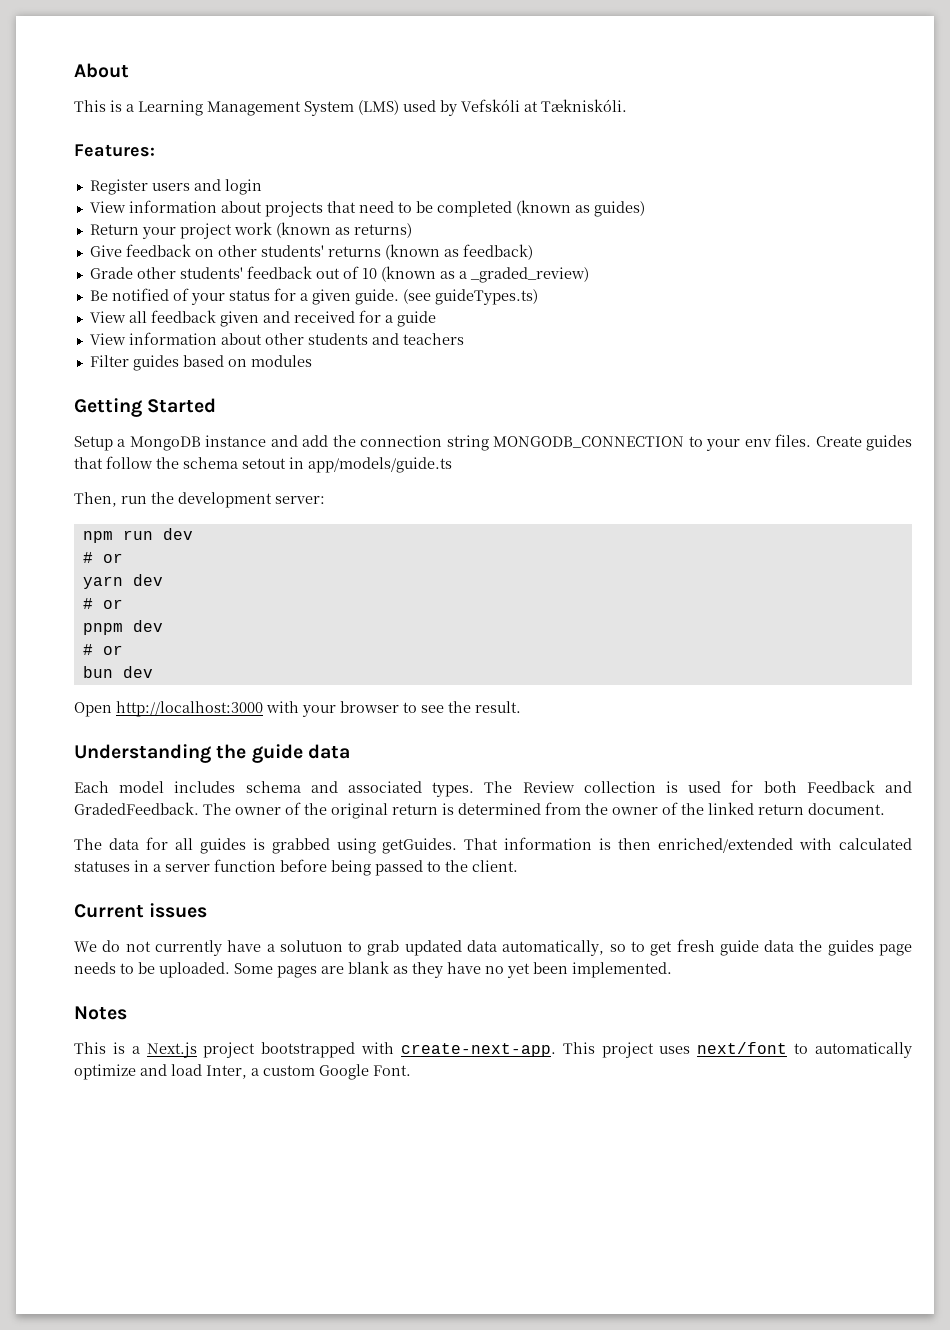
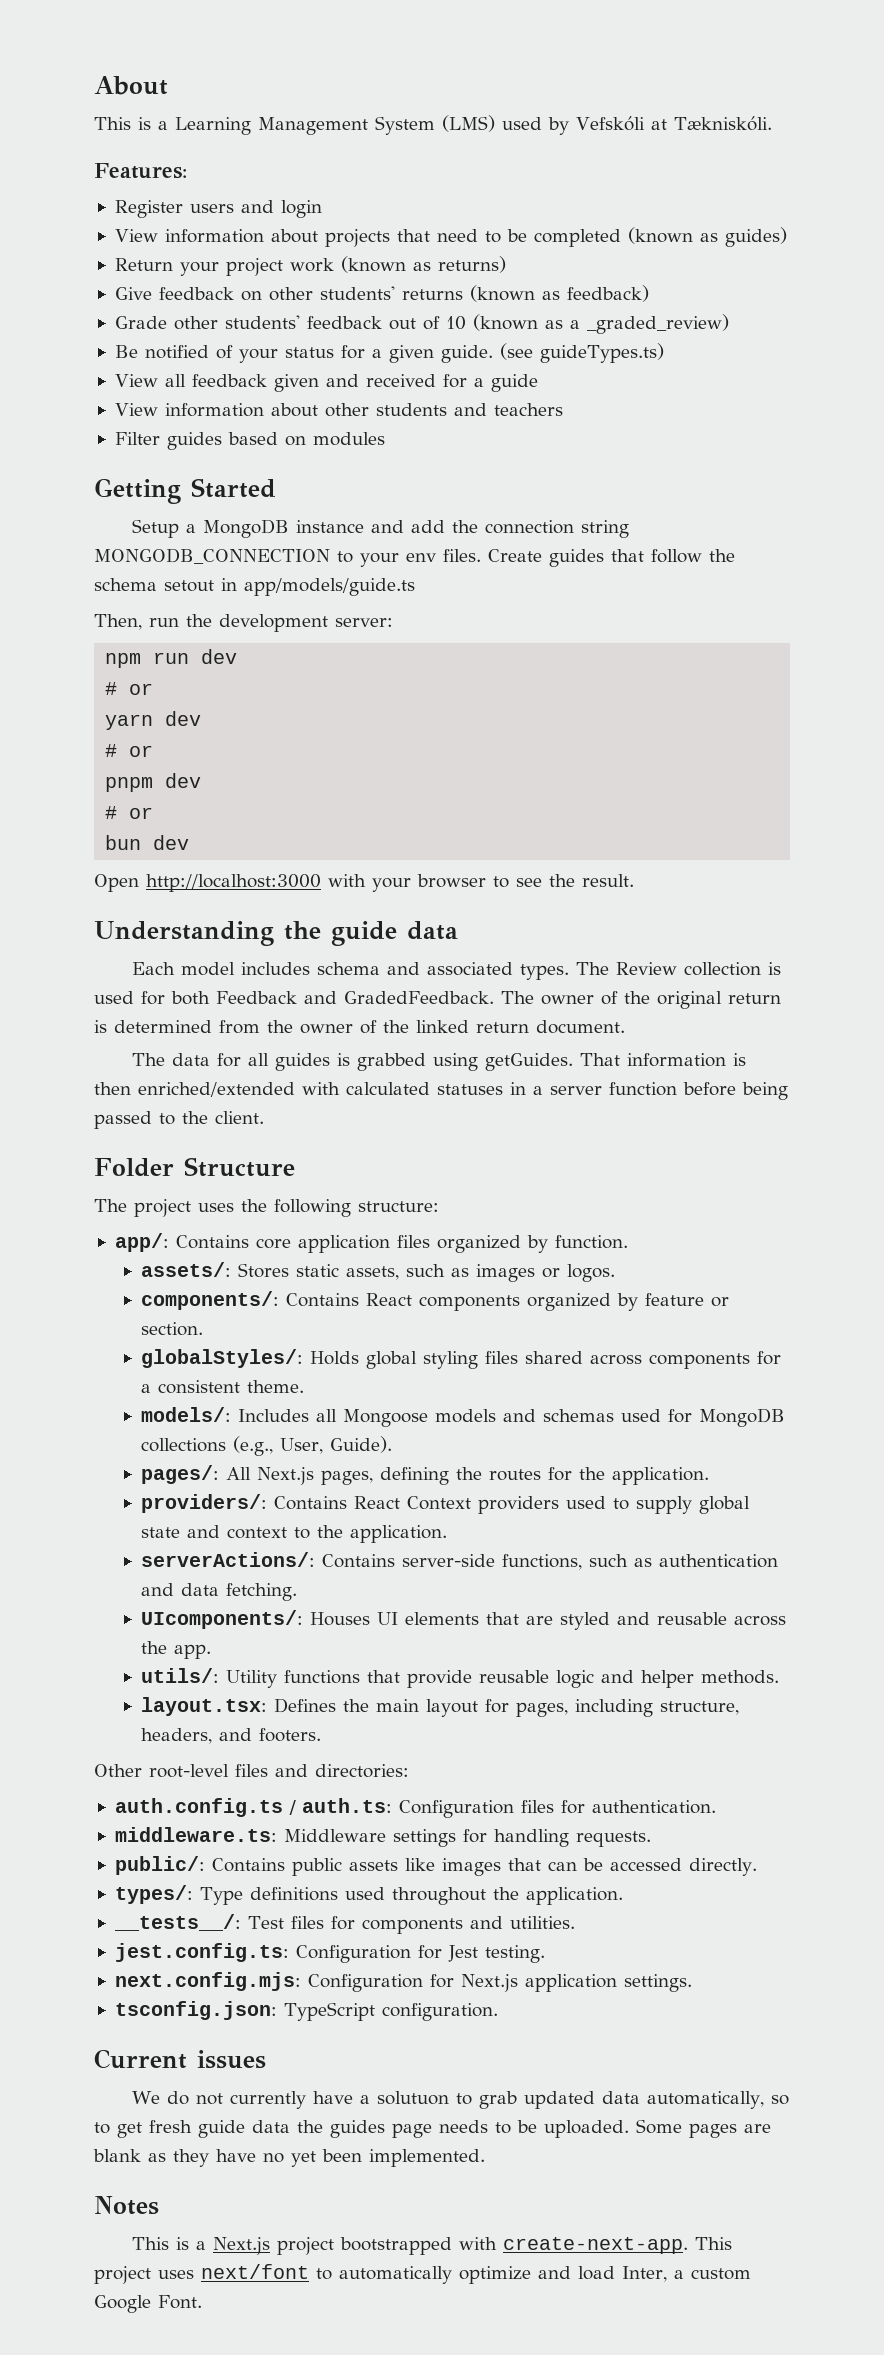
+ Folder Structure
+ The project uses the following structure:
+ app/: Contains core application files organized by function.
+ assets/: Stores static assets, such as images or logos.
+ components/: Contains React components organized by feature or section.
+ globalStyles/: Holds global styling files shared across components for a consistent theme.
+ models/: Includes all Mongoose models and schemas used for MongoDB collections (e.g., User, Guide).
+ pages/: All Next.js pages, defining the routes for the application.
+ providers/: Contains React Context providers used to supply global state and context to the application.
+ serverActions/: Contains server-side functions, such as authentication and data fetching.
+ UIcomponents/: Houses UI elements that are styled and reusable across the app.
+ utils/: Utility functions that provide reusable logic and helper methods.
+ layout.tsx: Defines the main layout for pages, including structure, headers, and footers.
+ Other root-level files and directories:
+ auth.config.ts / auth.ts: Configuration files for authentication.
+ middleware.ts: Middleware settings for handling requests.
+ public/: Contains public assets like images that can be accessed directly.
+ types/: Type definitions used throughout the application.
+ __tests__/: Test files for components and utilities.
+ jest.config.ts: Configuration for Jest testing.
+ next.config.mjs: Configuration for Next.js application settings.
+ tsconfig.json: TypeScript configuration.

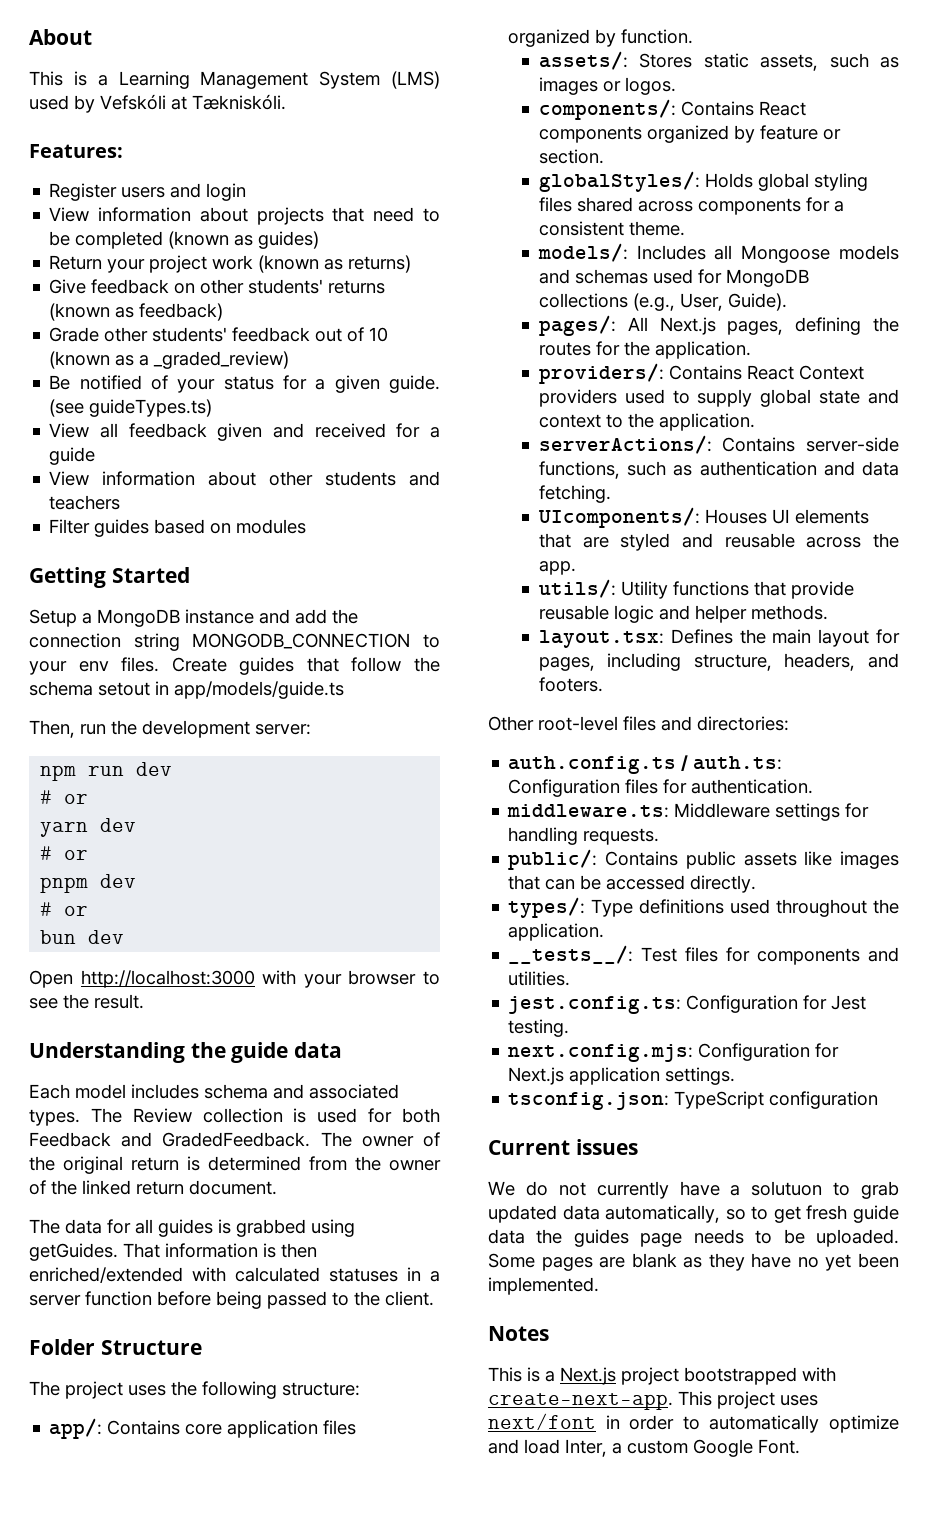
- tsconfig.json: TypeScript configuration.
+ tsconfig.json: TypeScript configuration
- This project uses next/font to automatically optimize and load Inter, a custom Google Font.
+ This project uses next/font in order to automatically optimize and load Inter, a custom Google Font.

